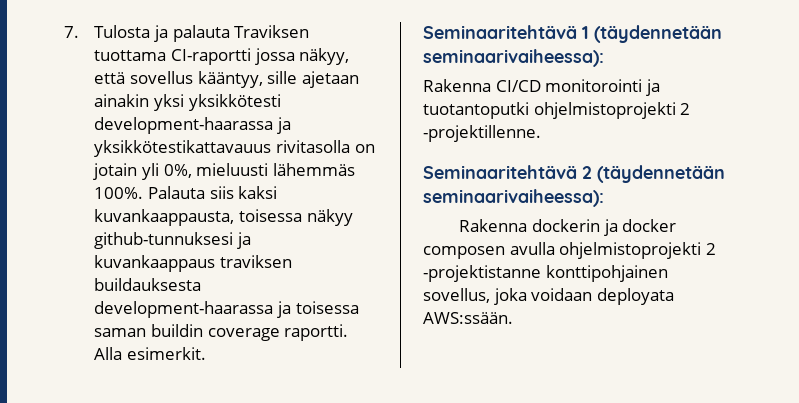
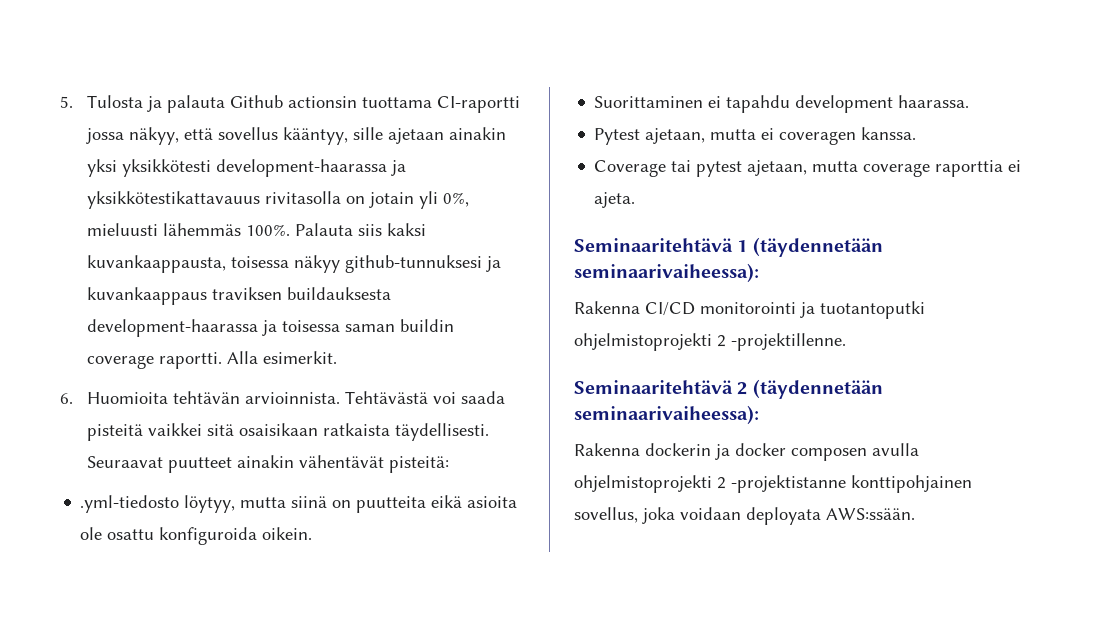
- 7. Tulosta ja palauta Traviksen tuottama CI-raportti jossa näkyy, että sovellus kääntyy, sille ajetaan ainakin yksi yksikkötesti development-haarassa ja yksikkötestikattavauus rivitasolla on jotain yli 0%, mieluusti lähemmäs 100%.
+ 5. Tulosta ja palauta Github actionsin tuottama CI-raportti jossa näkyy, että sovellus kääntyy, sille ajetaan ainakin yksi yksikkötesti development-haarassa ja yksikkötestikattavauus rivitasolla on jotain yli 0%, mieluusti lähemmäs 100%.
+ 6. Huomioita tehtävän arvioinnista. Tehtävästä voi saada pisteitä vaikkei sitä osaisikaan ratkaista täydellisesti. Seuraavat puutteet ainakin vähentävät pisteitä:
+ .yml-tiedosto löytyy, mutta siinä on puutteita eikä asioita ole osattu konfiguroida oikein.
+ Suorittaminen ei tapahdu development haarassa.
+ Pytest ajetaan, mutta ei coveragen kanssa.
+ Coverage tai pytest ajetaan, mutta coverage raporttia ei ajeta.

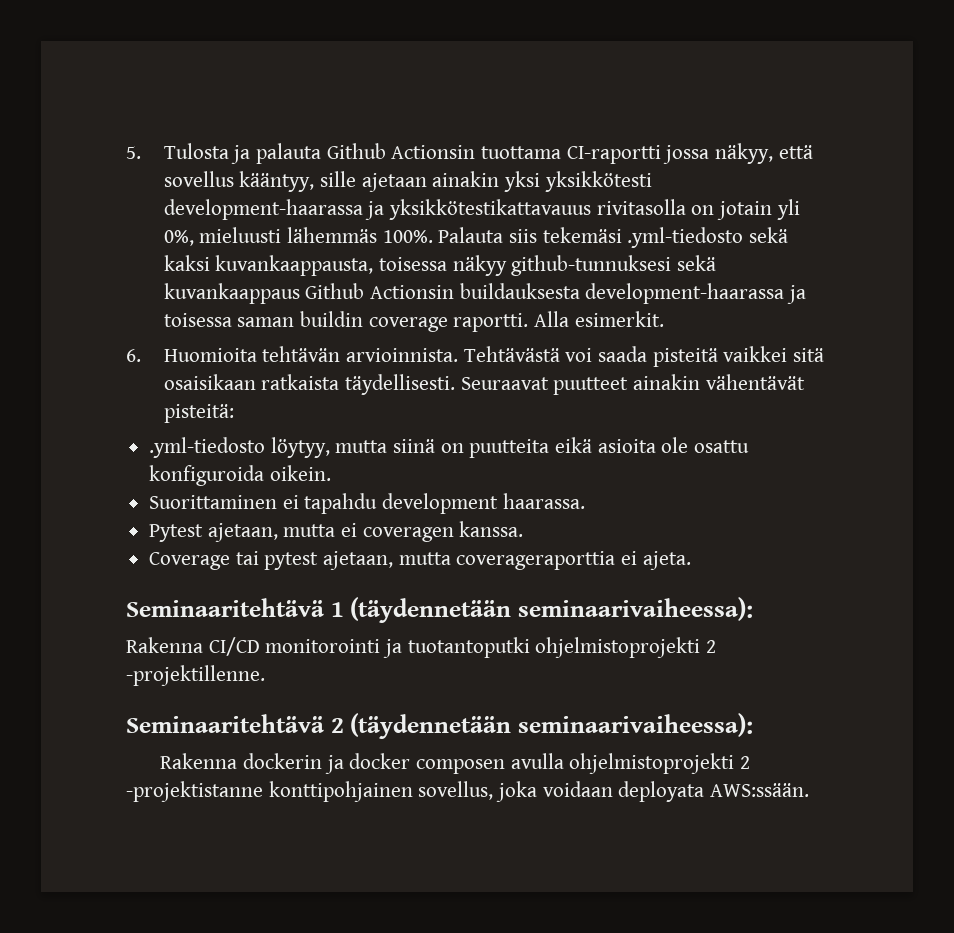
- 5. Tulosta ja palauta Github actionsin tuottama CI-raportti jossa näkyy, että sovellus kääntyy, sille ajetaan ainakin yksi yksikkötesti development-haarassa ja yksikkötestikattavauus rivitasolla on jotain yli 0%, mieluusti lähemmäs 100%.
+ 5. Tulosta ja palauta Github Actionsin tuottama CI-raportti jossa näkyy, että sovellus kääntyy, sille ajetaan ainakin yksi yksikkötesti development-haarassa ja yksikkötestikattavauus rivitasolla on jotain yli 0%, mieluusti lähemmäs 100%.
- Palauta siis kaksi kuvankaappausta, toisessa näkyy github-tunnuksesi ja kuvankaappaus traviksen buildauksesta development-haarassa ja toisessa saman buildin coverage raportti.
+ Palauta siis tekemäsi .yml-tiedosto sekä kaksi kuvankaappausta, toisessa näkyy github-tunnuksesi sekä kuvankaappaus Github Actionsin buildauksesta development-haarassa ja toisessa saman buildin coverage raportti.
- Coverage tai pytest ajetaan, mutta coverage raporttia ei ajeta.
+ Coverage tai pytest ajetaan, mutta coverageraporttia ei ajeta.

